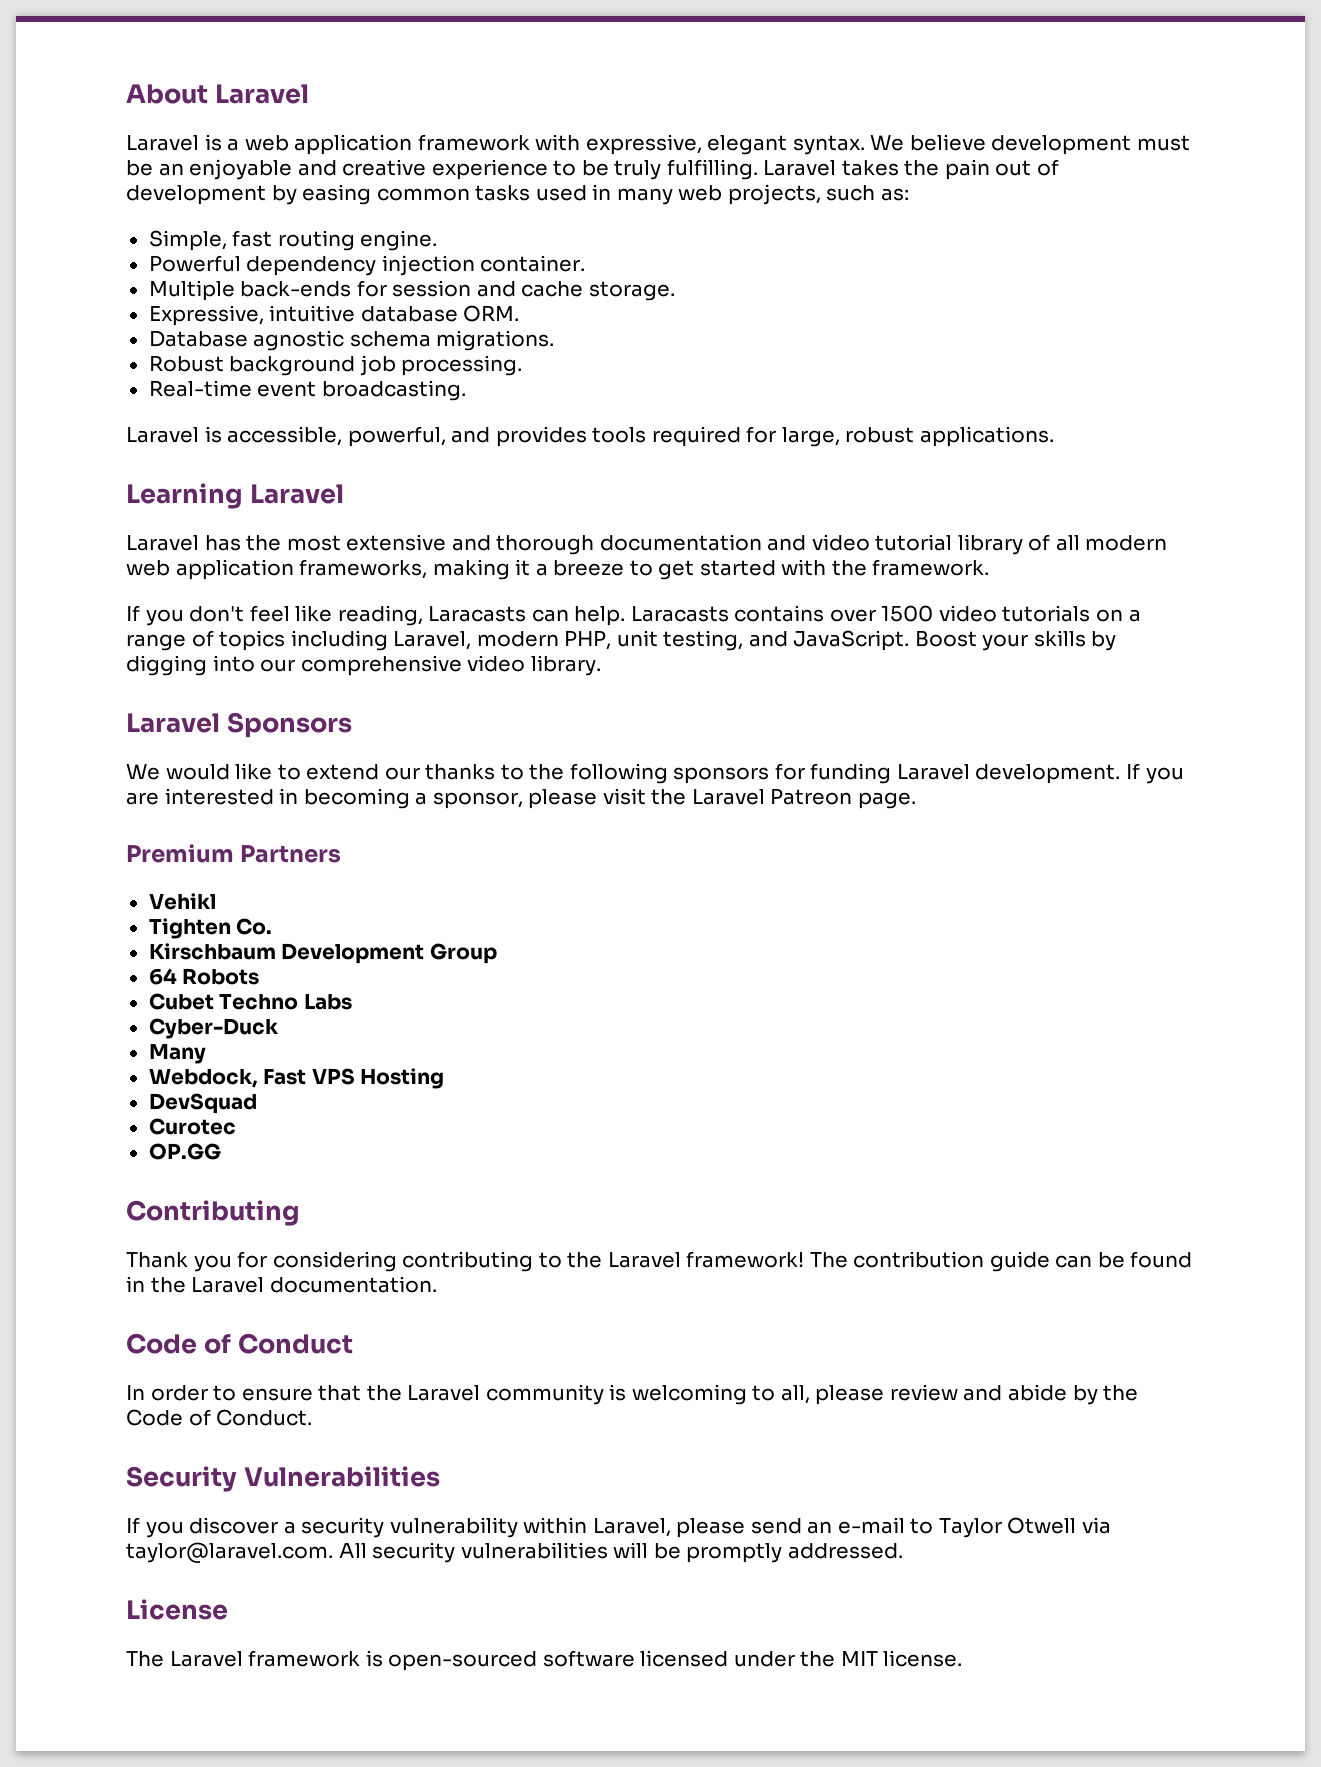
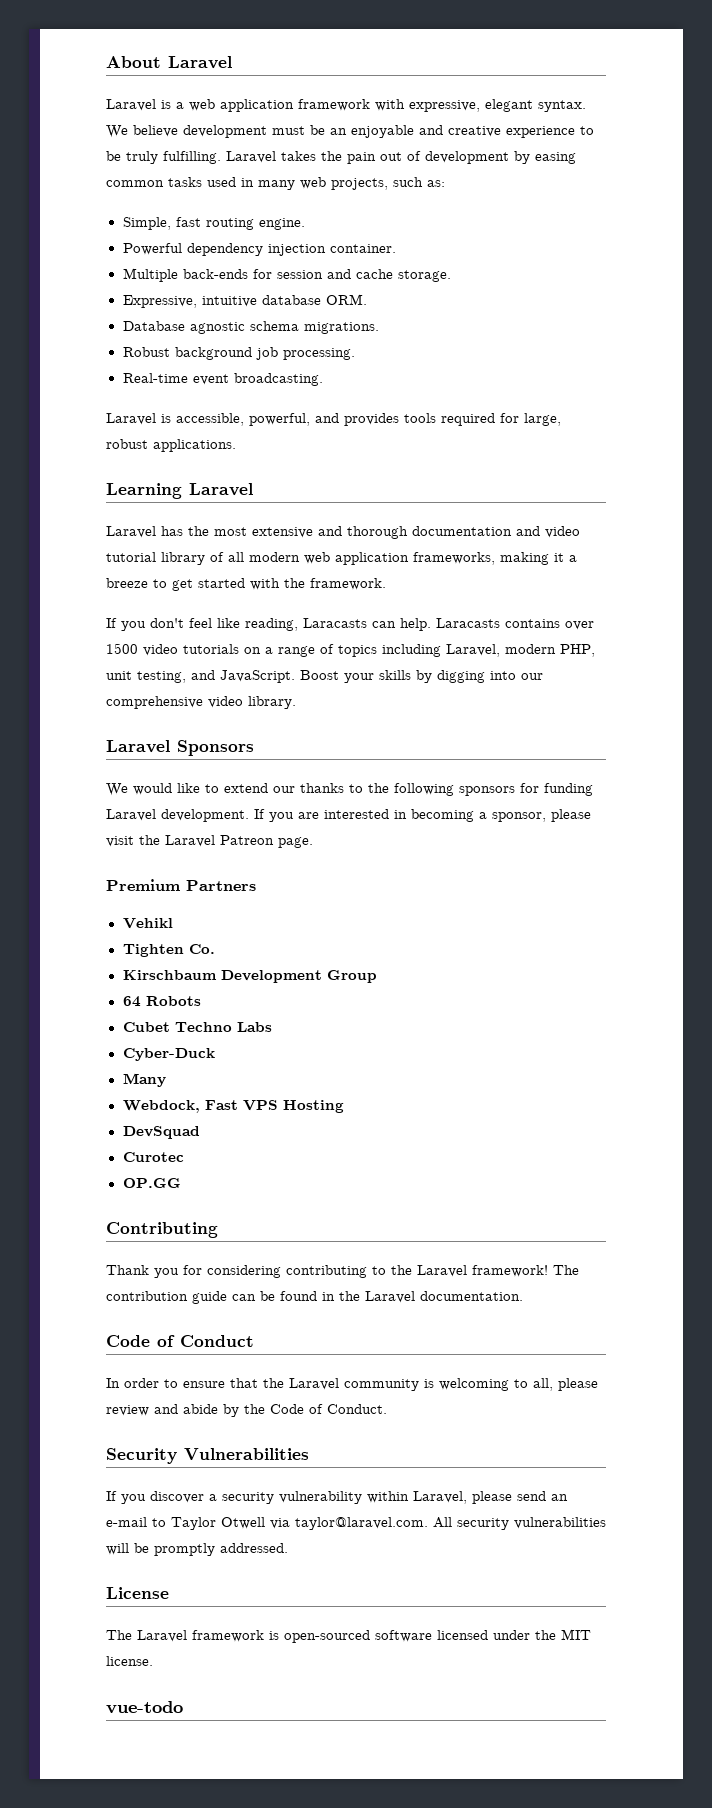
+ vue-todo

